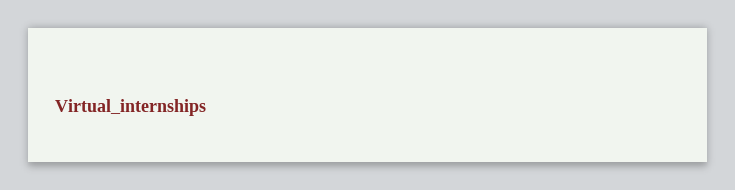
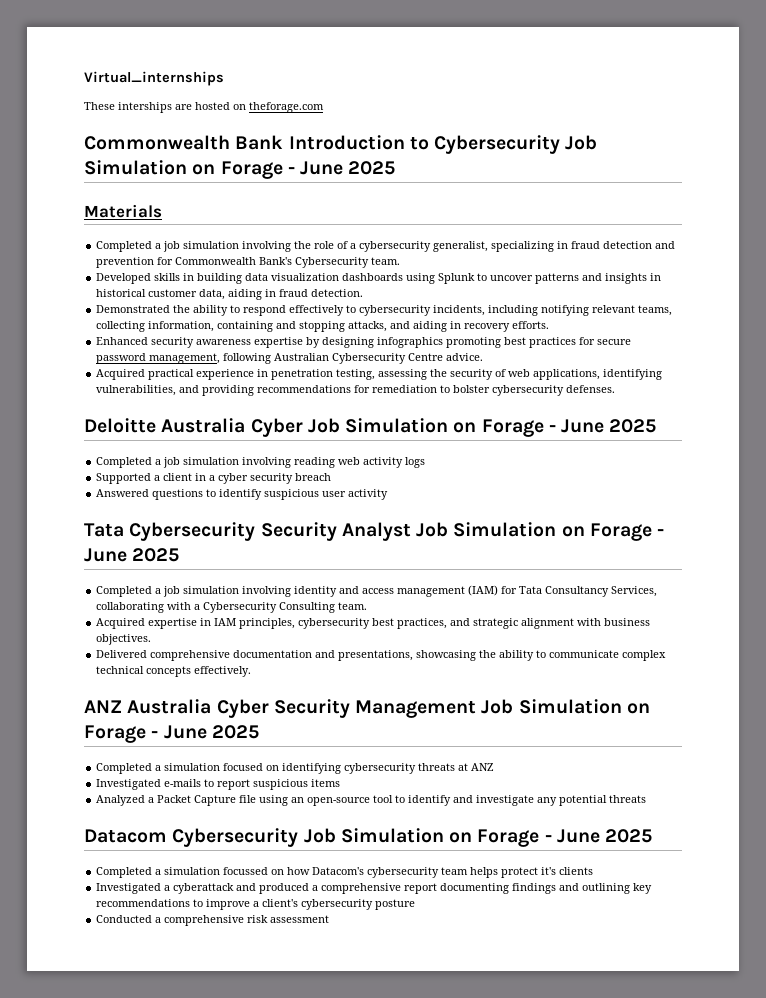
+ These interships are hosted on theforage.com
+ Commonwealth Bank Introduction to Cybersecurity Job Simulation on Forage - June 2025
+ Materials
+ Completed a job simulation involving the role of a cybersecurity generalist, specializing in fraud detection and prevention for Commonwealth Bank's Cybersecurity team.
+ Developed skills in building data visualization dashboards using Splunk to uncover patterns and insights in historical customer data, aiding in fraud detection.
+ Demonstrated the ability to respond effectively to cybersecurity incidents, including notifying relevant teams, collecting information, containing and stopping attacks, and aiding in recovery efforts.
+ Enhanced security awareness expertise by designing infographics promoting best practices for secure password management, following Australian Cybersecurity Centre advice.
+ Acquired practical experience in penetration testing, assessing the security of web applications, identifying vulnerabilities, and providing recommendations for remediation to bolster cybersecurity defenses.
+ Deloitte Australia Cyber Job Simulation on Forage - June 2025
+ Completed a job simulation involving reading web activity logs
+ Supported a client in a cyber security breach
+ Answered questions to identify suspicious user activity
+ Tata Cybersecurity Security Analyst Job Simulation on Forage - June 2025
+ Completed a job simulation involving identity and access management (IAM) for Tata Consultancy Services, collaborating with a Cybersecurity Consulting team.
+ Acquired expertise in IAM principles, cybersecurity best practices, and strategic alignment with business objectives.
+ Delivered comprehensive documentation and presentations, showcasing the ability to communicate complex technical concepts effectively.
+ ANZ Australia Cyber Security Management Job Simulation on Forage - June 2025
+ Completed a simulation focused on identifying cybersecurity threats at ANZ
+ Investigated e-mails to report suspicious items
+ Analyzed a Packet Capture file using an open-source tool to identify and investigate any potential threats
+ Datacom Cybersecurity Job Simulation on Forage - June 2025
+ Completed a simulation focussed on how Datacom's cybersecurity team helps protect it's clients
+ Investigated a cyberattack and produced a comprehensive report documenting findings and outlining key recommendations to improve a client's cybersecurity posture
+ Conducted a comprehensive risk assessment

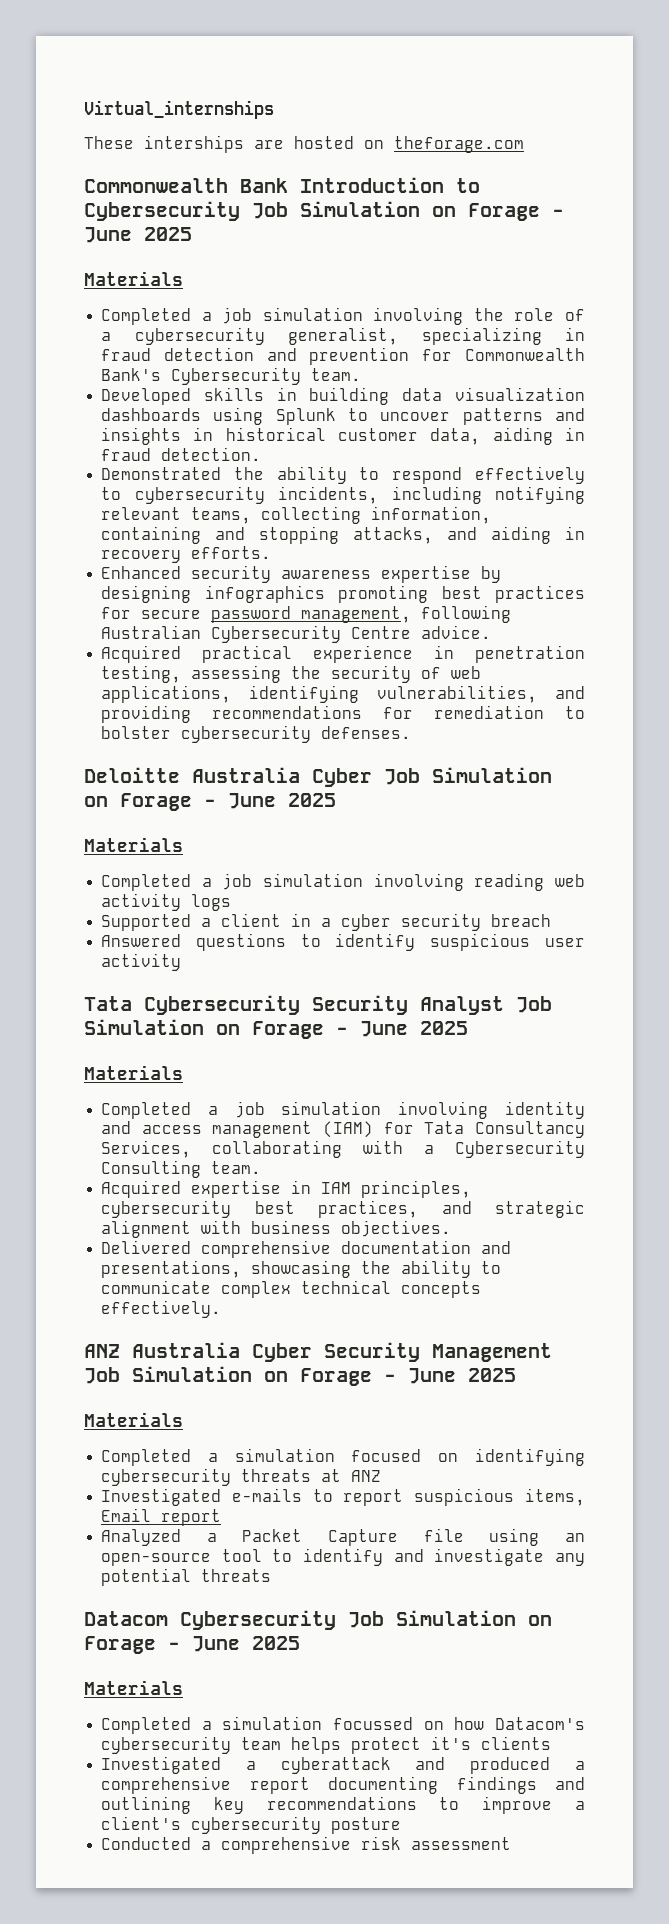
  Deloitte Australia Cyber Job Simulation on Forage - June 2025
+ Materials
  Tata Cybersecurity Security Analyst Job Simulation on Forage - June 2025
+ Materials
  ANZ Australia Cyber Security Management Job Simulation on Forage - June 2025
+ Materials
- Investigated e-mails to report suspicious items
+ Investigated e-mails to report suspicious items, Email report
  Datacom Cybersecurity Job Simulation on Forage - June 2025
+ Materials

